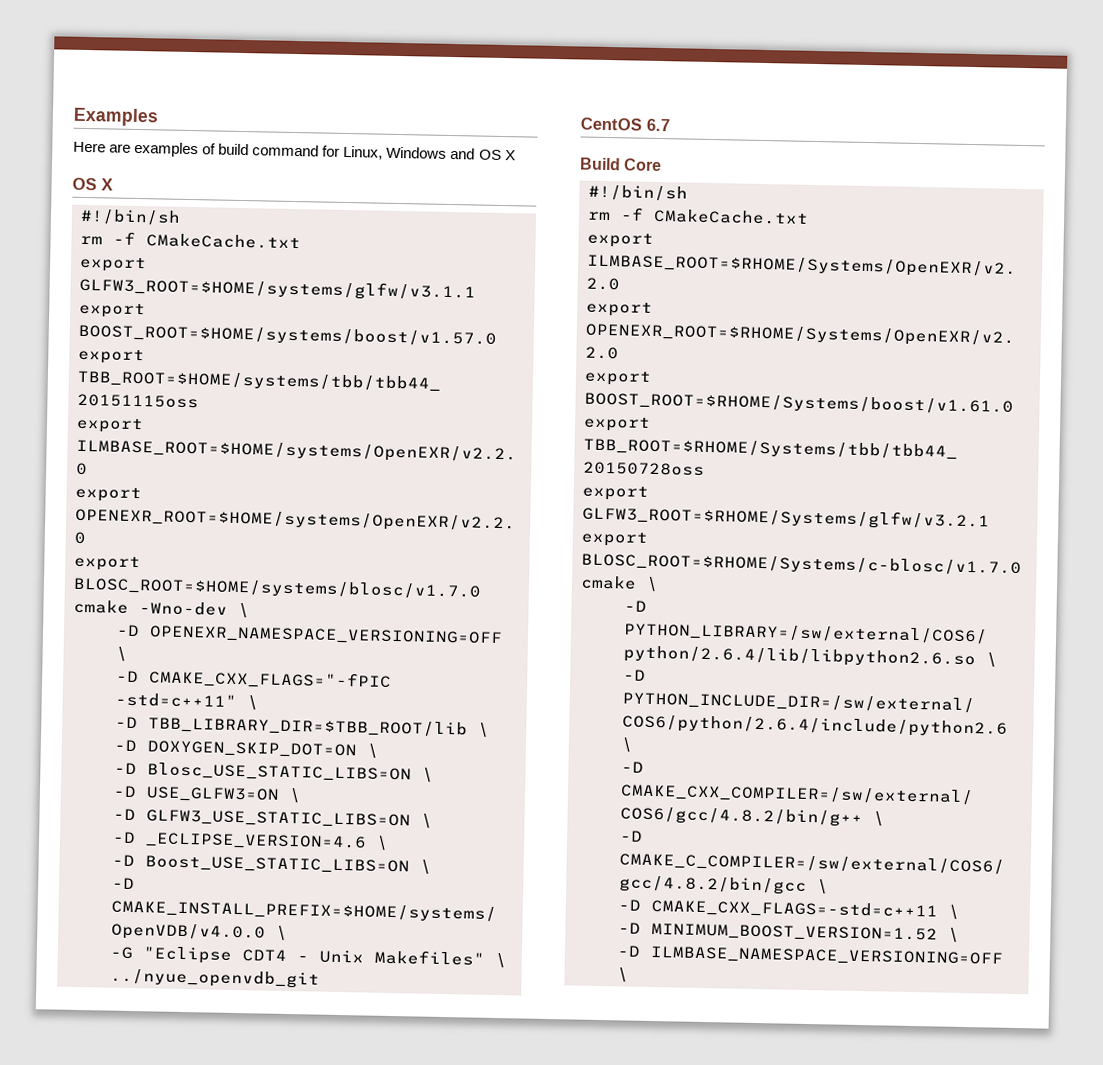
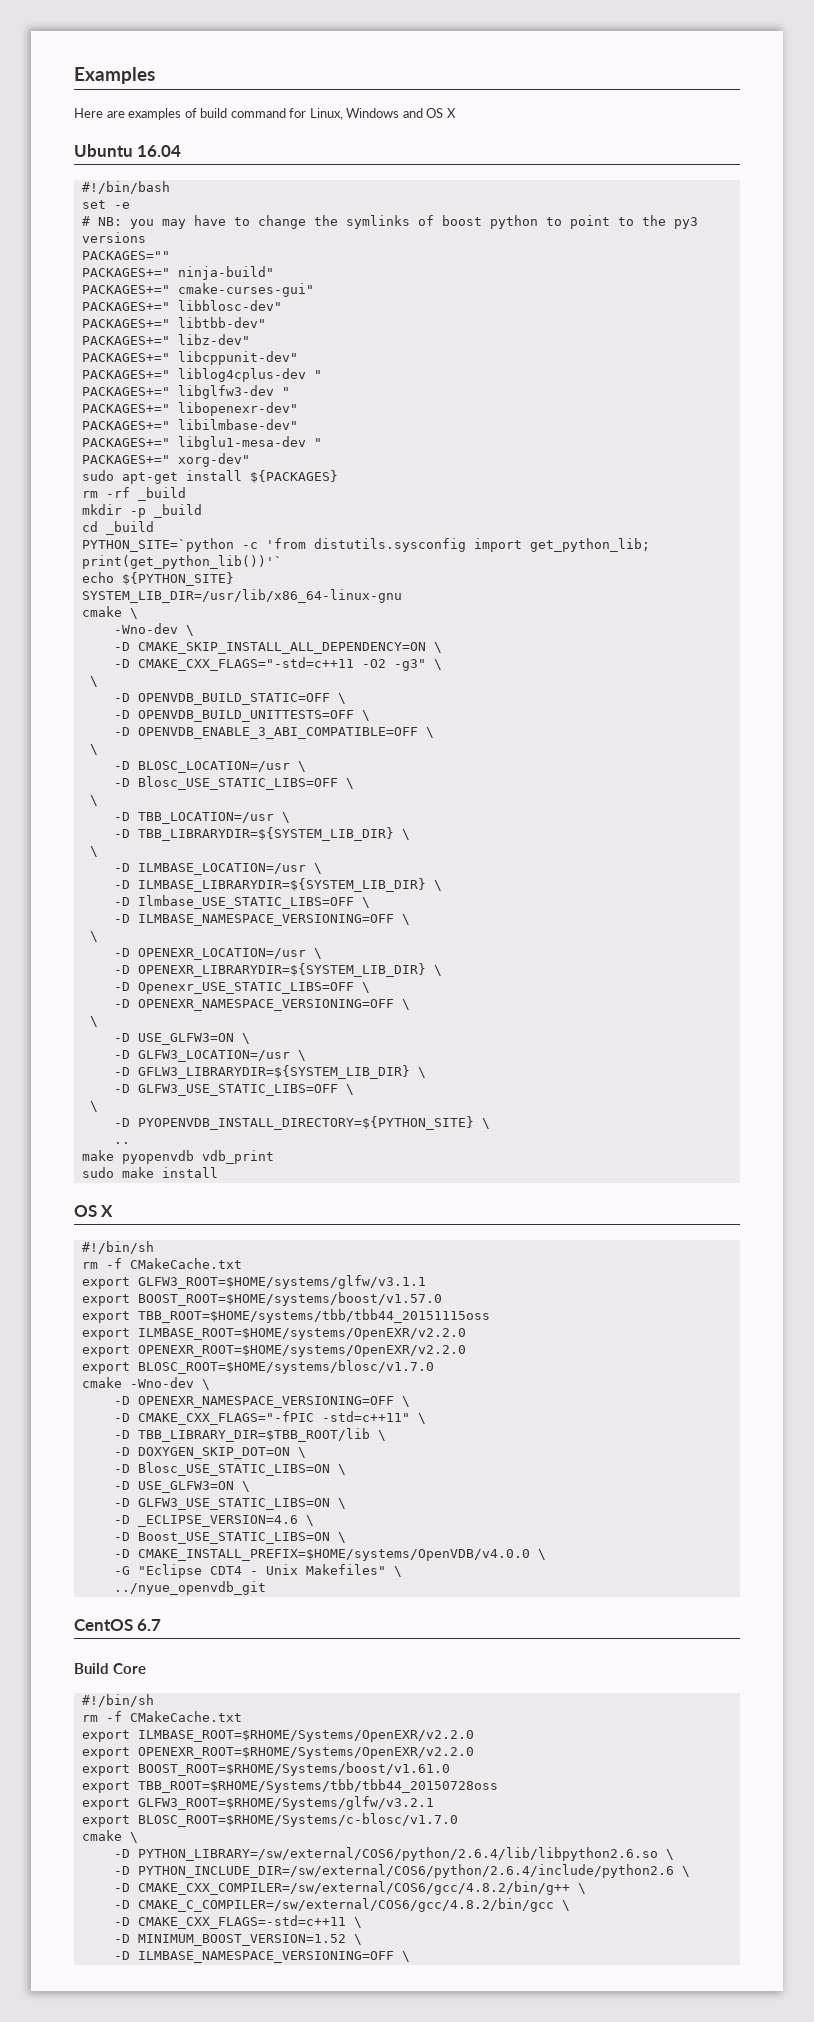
+ Ubuntu 16.04
+ #!/bin/bash
+ set -e
+ # NB: you may have to change the symlinks of boost python to point to the py3 versions
+ PACKAGES=""
+ PACKAGES+=" ninja-build"
+ PACKAGES+=" cmake-curses-gui"
+ PACKAGES+=" libblosc-dev"
+ PACKAGES+=" libtbb-dev"
+ PACKAGES+=" libz-dev"
+ PACKAGES+=" libcppunit-dev"
+ PACKAGES+=" liblog4cplus-dev "
+ PACKAGES+=" libglfw3-dev "
+ PACKAGES+=" libopenexr-dev"
+ PACKAGES+=" libilmbase-dev"
+ PACKAGES+=" libglu1-mesa-dev "
+ PACKAGES+=" xorg-dev"
+ sudo apt-get install ${PACKAGES}
+ rm -rf _build
+ mkdir -p _build
+ cd _build
+ PYTHON_SITE=`python -c 'from distutils.sysconfig import get_python_lib; print(get_python_lib())'`
+ echo ${PYTHON_SITE}
+ SYSTEM_LIB_DIR=/usr/lib/x86_64-linux-gnu
+ cmake \
+ -Wno-dev \
+ -D CMAKE_SKIP_INSTALL_ALL_DEPENDENCY=ON \
+ -D CMAKE_CXX_FLAGS="-std=c++11 -O2 -g3" \
+ \
+ -D OPENVDB_BUILD_STATIC=OFF \
+ -D OPENVDB_BUILD_UNITTESTS=OFF \
+ -D OPENVDB_ENABLE_3_ABI_COMPATIBLE=OFF \
+ \
+ -D BLOSC_LOCATION=/usr \
+ -D Blosc_USE_STATIC_LIBS=OFF \
+ \
+ -D TBB_LOCATION=/usr \
+ -D TBB_LIBRARYDIR=${SYSTEM_LIB_DIR} \
+ \
+ -D ILMBASE_LOCATION=/usr \
+ -D ILMBASE_LIBRARYDIR=${SYSTEM_LIB_DIR} \
+ -D Ilmbase_USE_STATIC_LIBS=OFF \
+ -D ILMBASE_NAMESPACE_VERSIONING=OFF \
+ \
+ -D OPENEXR_LOCATION=/usr \
+ -D OPENEXR_LIBRARYDIR=${SYSTEM_LIB_DIR} \
+ -D Openexr_USE_STATIC_LIBS=OFF \
+ -D OPENEXR_NAMESPACE_VERSIONING=OFF \
+ \
+ -D USE_GLFW3=ON \
+ -D GLFW3_LOCATION=/usr \
+ -D GFLW3_LIBRARYDIR=${SYSTEM_LIB_DIR} \
+ -D GLFW3_USE_STATIC_LIBS=OFF \
+ \
+ -D PYOPENVDB_INSTALL_DIRECTORY=${PYTHON_SITE} \
+ ..
+ make pyopenvdb vdb_print
+ sudo make install

